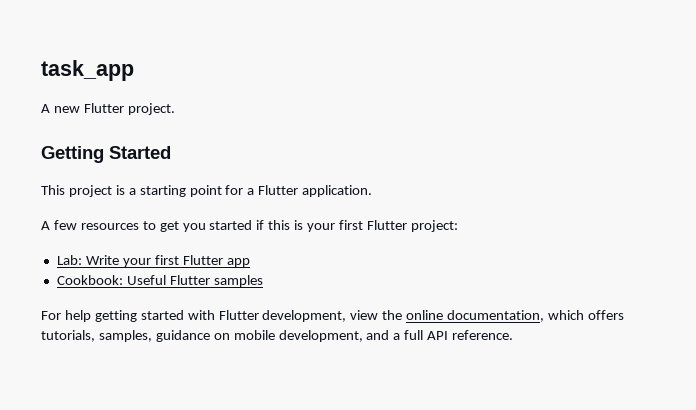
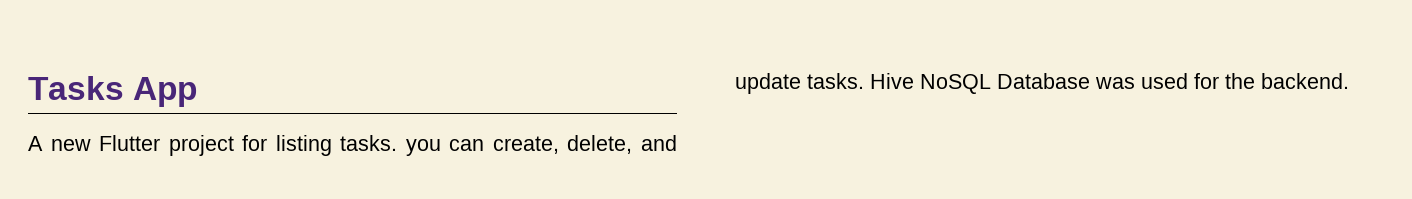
- task_app
+ Tasks App
- A new Flutter project.
- Getting Started
- This project is a starting point for a Flutter application.
- A few resources to get you started if this is your first Flutter project:
- Lab: Write your first Flutter app
- Cookbook: Useful Flutter samples
- For help getting started with Flutter development, view the online documentation, which offers tutorials, samples, guidance on mobile development, and a full API reference.
+ A new Flutter project for listing tasks. you can create, delete, and update tasks. Hive NoSQL Database was used for the backend.

